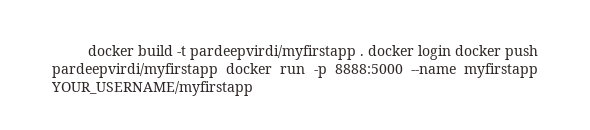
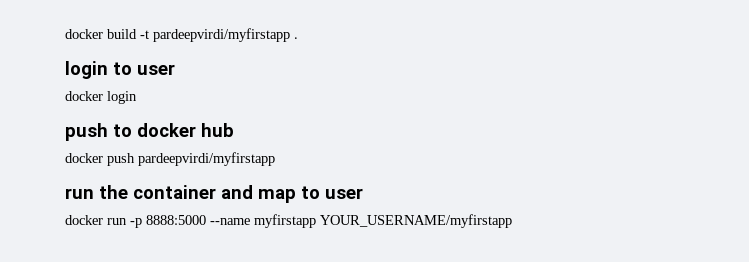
- docker build -t pardeepvirdi/myfirstapp . docker login docker push pardeepvirdi/myfirstapp docker run -p 8888:5000 --name myfirstapp YOUR_USERNAME/myfirstapp
+ docker build -t pardeepvirdi/myfirstapp .
+ login to user
+ docker login
+ push to docker hub
+ docker push pardeepvirdi/myfirstapp
+ run the container and map to user
+ docker run -p 8888:5000 --name myfirstapp YOUR_USERNAME/myfirstapp

